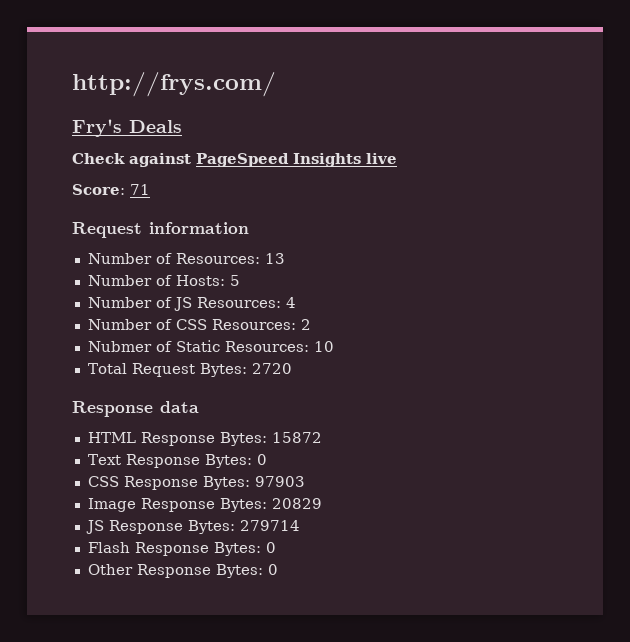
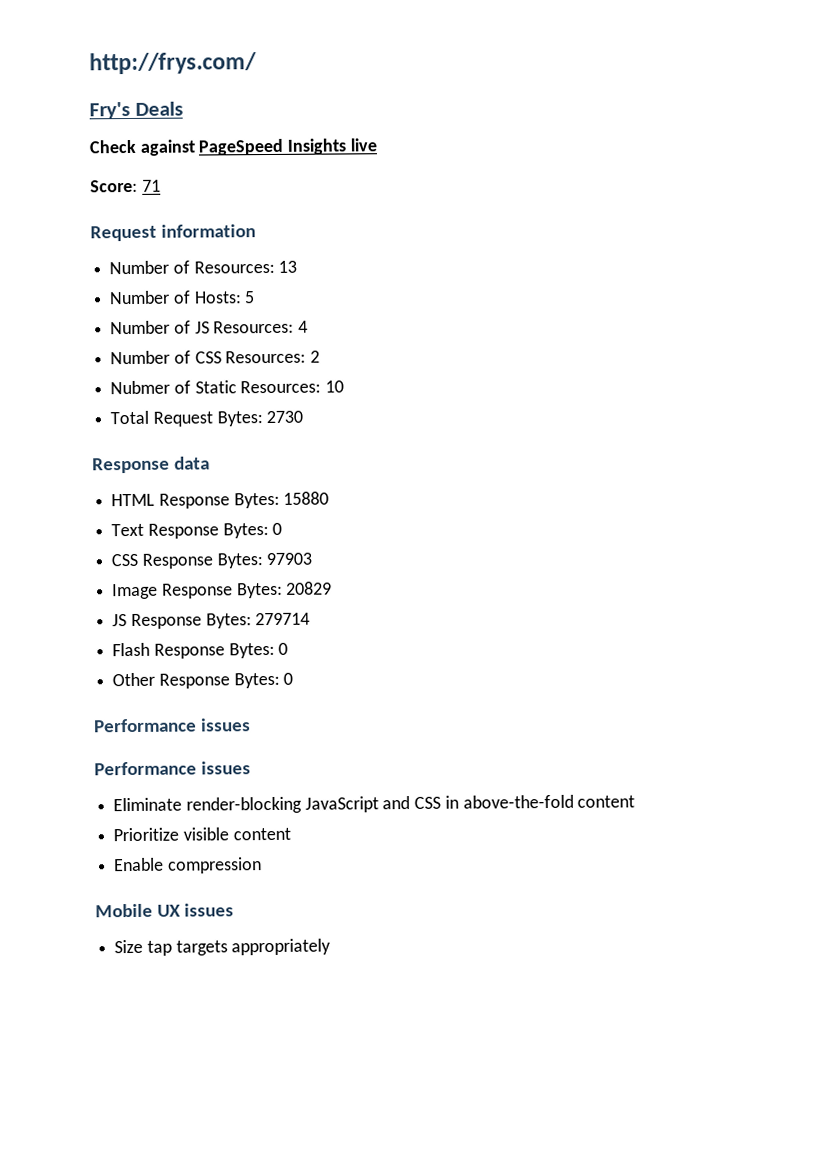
- Total Request Bytes: 2720
+ Total Request Bytes: 2730
- HTML Response Bytes: 15872
+ HTML Response Bytes: 15880
  Other Response Bytes: 0
+ Performance issues
+ Performance issues
+ Eliminate render-blocking JavaScript and CSS in above-the-fold content
+ Prioritize visible content
+ Enable compression
+ Mobile UX issues
+ Size tap targets appropriately

